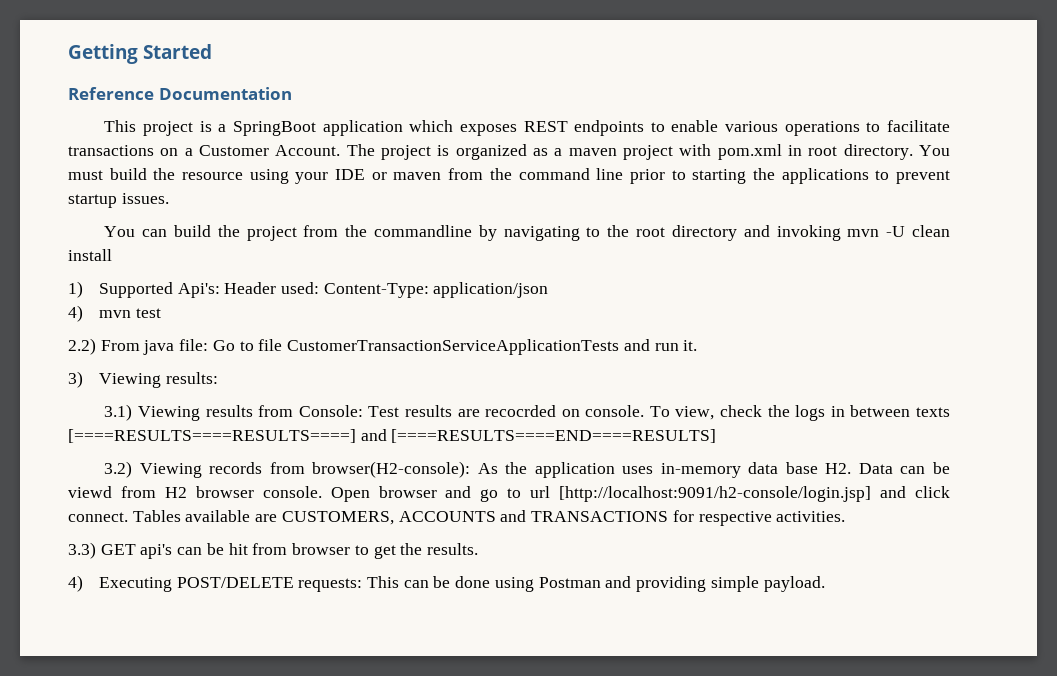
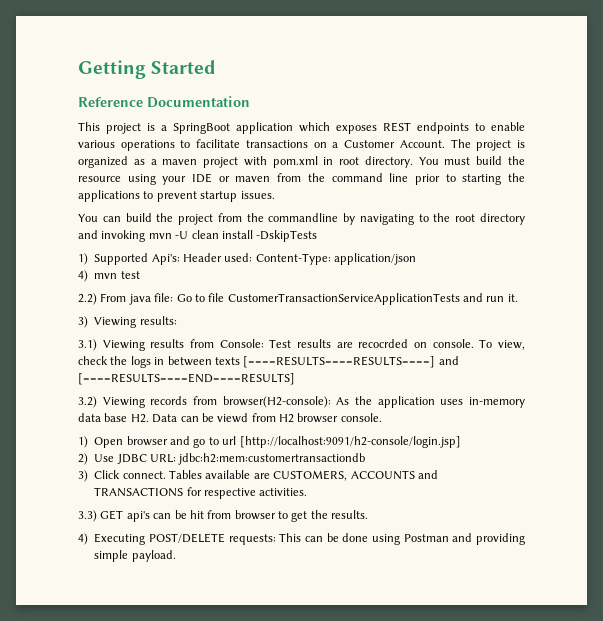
- You can build the project from the commandline by navigating to the root directory and invoking mvn -U clean install
+ You can build the project from the commandline by navigating to the root directory and invoking mvn -U clean install -DskipTests
- 3.2) Viewing records from browser(H2-console): As the application uses in-memory data base H2. Data can be viewd from H2 browser console. Open browser and go to url [http://localhost:9091/h2-console/login.jsp] and click connect.
+ 3.2) Viewing records from browser(H2-console): As the application uses in-memory data base H2. Data can be viewd from H2 browser console.
+ 1) Open browser and go to url [http://localhost:9091/h2-console/login.jsp]
+ 2) Use JDBC URL: jdbc:h2:mem:customertransactiondb
+ 3) Click connect.

